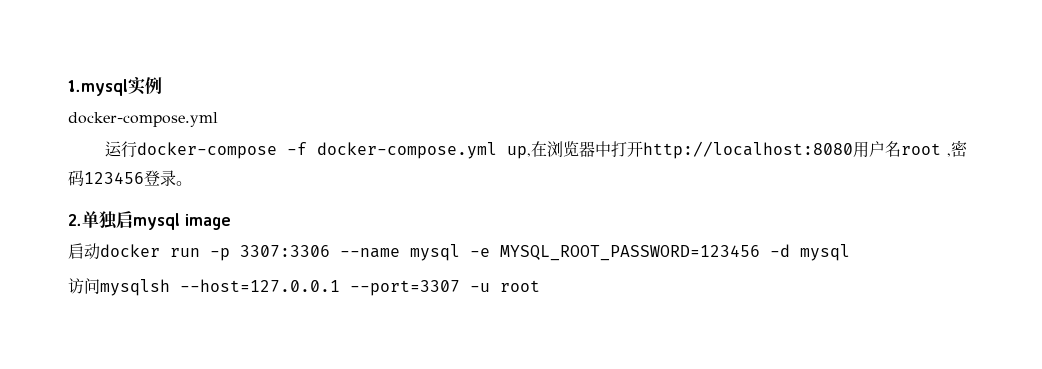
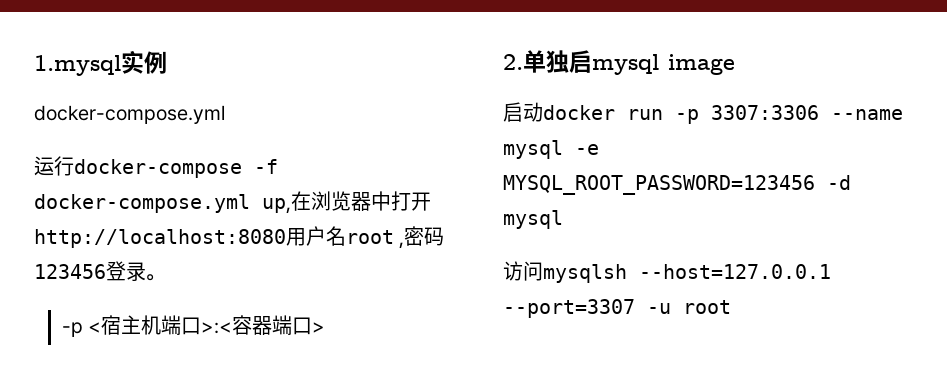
+ -p <宿主机端口>:<容器端口>

